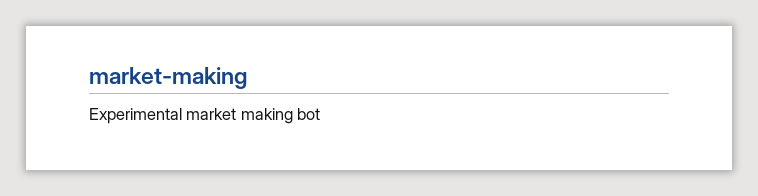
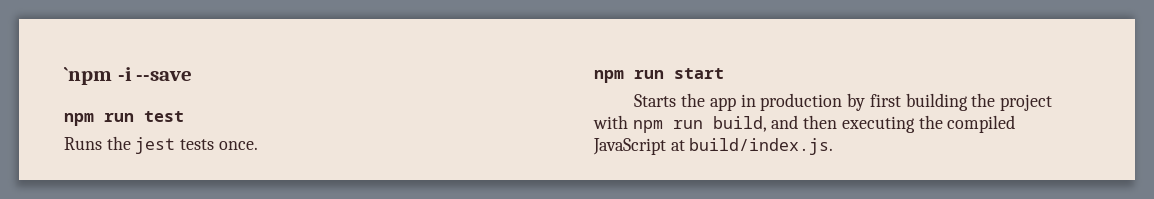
- market-making
- Experimental market making bot
+ `npm -i --save
+ npm run test
+ Runs the jest tests once.
+ npm run start
+ Starts the app in production by first building the project with npm run build, and then executing the compiled JavaScript at build/index.js.

